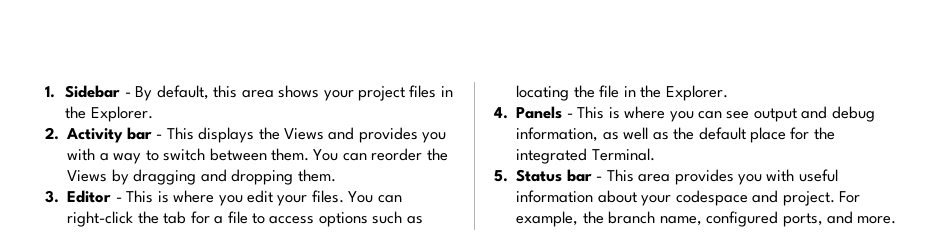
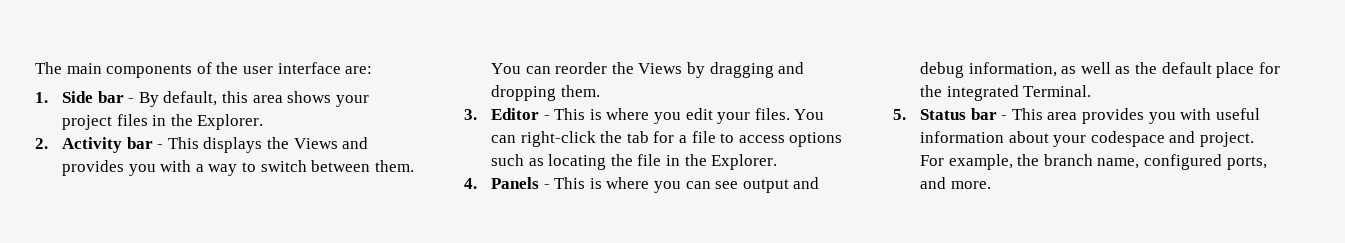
- 1. Sidebar - By default, this area shows your project files in the Explorer.
+ The main components of the user interface are:
+ 1. Side bar - By default, this area shows your project files in the Explorer.

